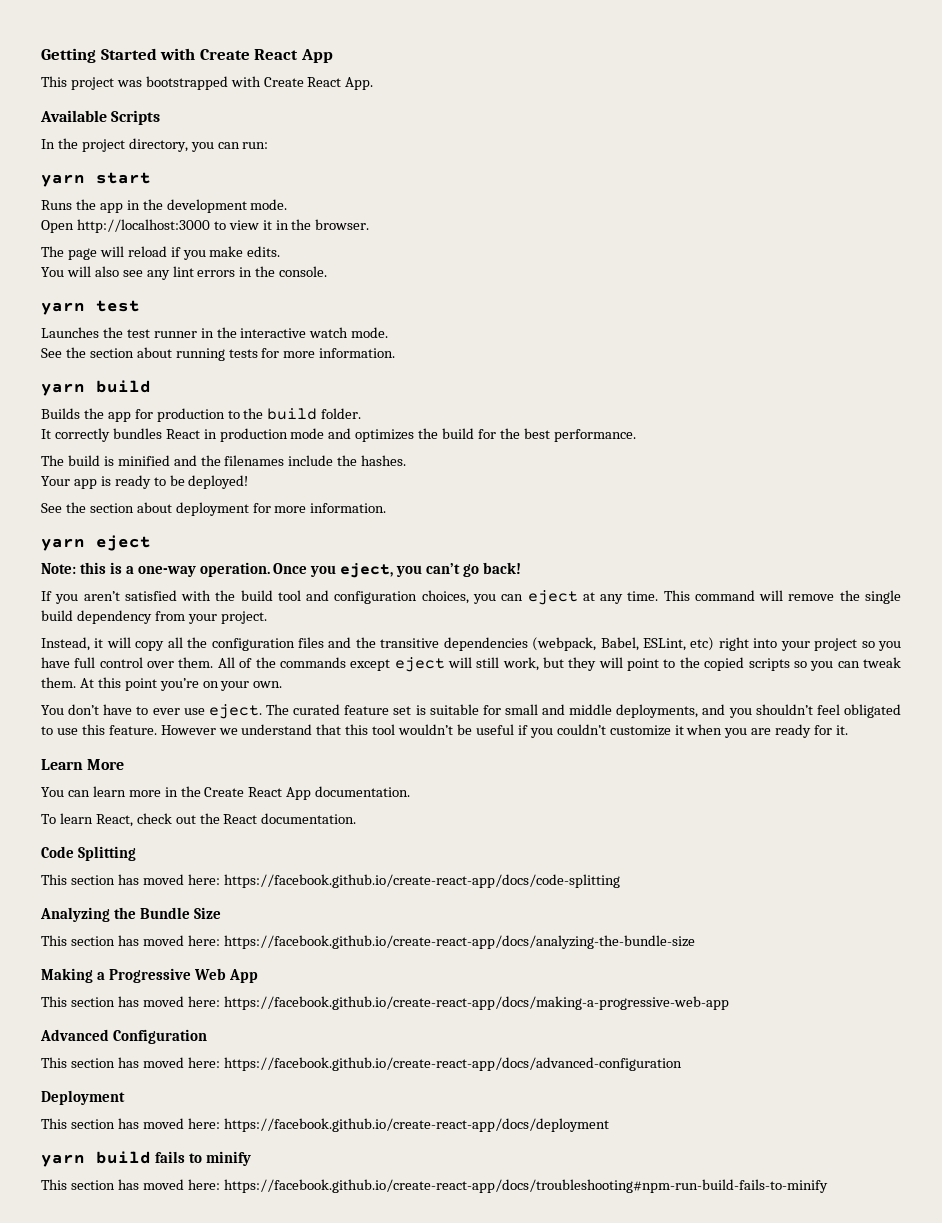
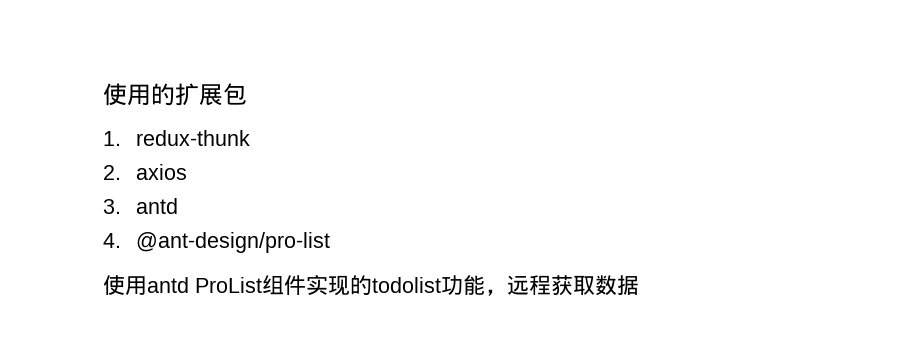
- Getting Started with Create React App
- This project was bootstrapped with Create React App.
- Available Scripts
- In the project directory, you can run:
- yarn start
- Runs the app in the development mode.
- Open http://localhost:3000 to view it in the browser.
- The page will reload if you make edits.
- You will also see any lint errors in the console.
- yarn test
- Launches the test runner in the interactive watch mode.
- See the section about running tests for more information.
- yarn build
- Builds the app for production to the build folder.
- It correctly bundles React in production mode and optimizes the build for the best performance.
- The build is minified and the filenames include the hashes.
- Your app is ready to be deployed!
- See the section about deployment for more information.
- yarn eject
- Note: this is a one-way operation. Once you eject, you can’t go back!
- If you aren’t satisfied with the build tool and configuration choices, you can eject at any time. This command will remove the single build dependency from your project.
- Instead, it will copy all the configuration files and the transitive dependencies (webpack, Babel, ESLint, etc) right into your project so you have full control over them. All of the commands except eject will still work, but they will point to the copied scripts so you can tweak them. At this point you’re on your own.
- You don’t have to ever use eject. The curated feature set is suitable for small and middle deployments, and you shouldn’t feel obligated to use this feature. However we understand that this tool wouldn’t be useful if you couldn’t customize it when you are ready for it.
- Learn More
- You can learn more in the Create React App documentation.
- To learn React, check out the React documentation.
- Code Splitting
- This section has moved here: https://facebook.github.io/create-react-app/docs/code-splitting
- Analyzing the Bundle Size
- This section has moved here: https://facebook.github.io/create-react-app/docs/analyzing-the-bundle-size
- Making a Progressive Web App
- This section has moved here: https://facebook.github.io/create-react-app/docs/making-a-progressive-web-app
- Advanced Configuration
- This section has moved here: https://facebook.github.io/create-react-app/docs/advanced-configuration
- Deployment
- This section has moved here: https://facebook.github.io/create-react-app/docs/deployment
- yarn build fails to minify
- This section has moved here: https://facebook.github.io/create-react-app/docs/troubleshooting#npm-run-build-fails-to-minify
+ 使用的扩展包
+ 1. redux-thunk
+ 2. axios
+ 3. antd
+ 4. @ant-design/pro-list
+ 使用antd ProList组件实现的todolist功能，远程获取数据

